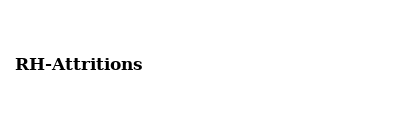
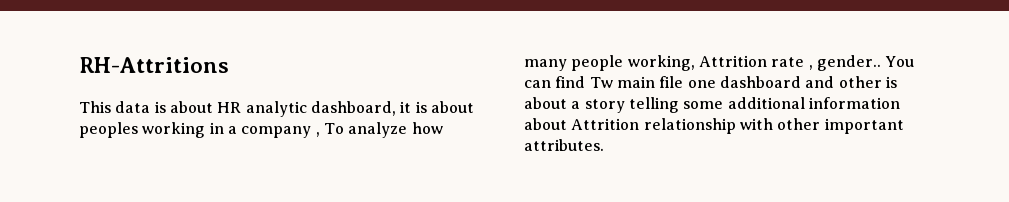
+ This data is about HR analytic dashboard, it is about peoples working in a company , To analyze how many people working, Attrition rate , gender.. You can find Tw main file one dashboard and other is about a story telling some additional information about Attrition relationship with other important attributes.

